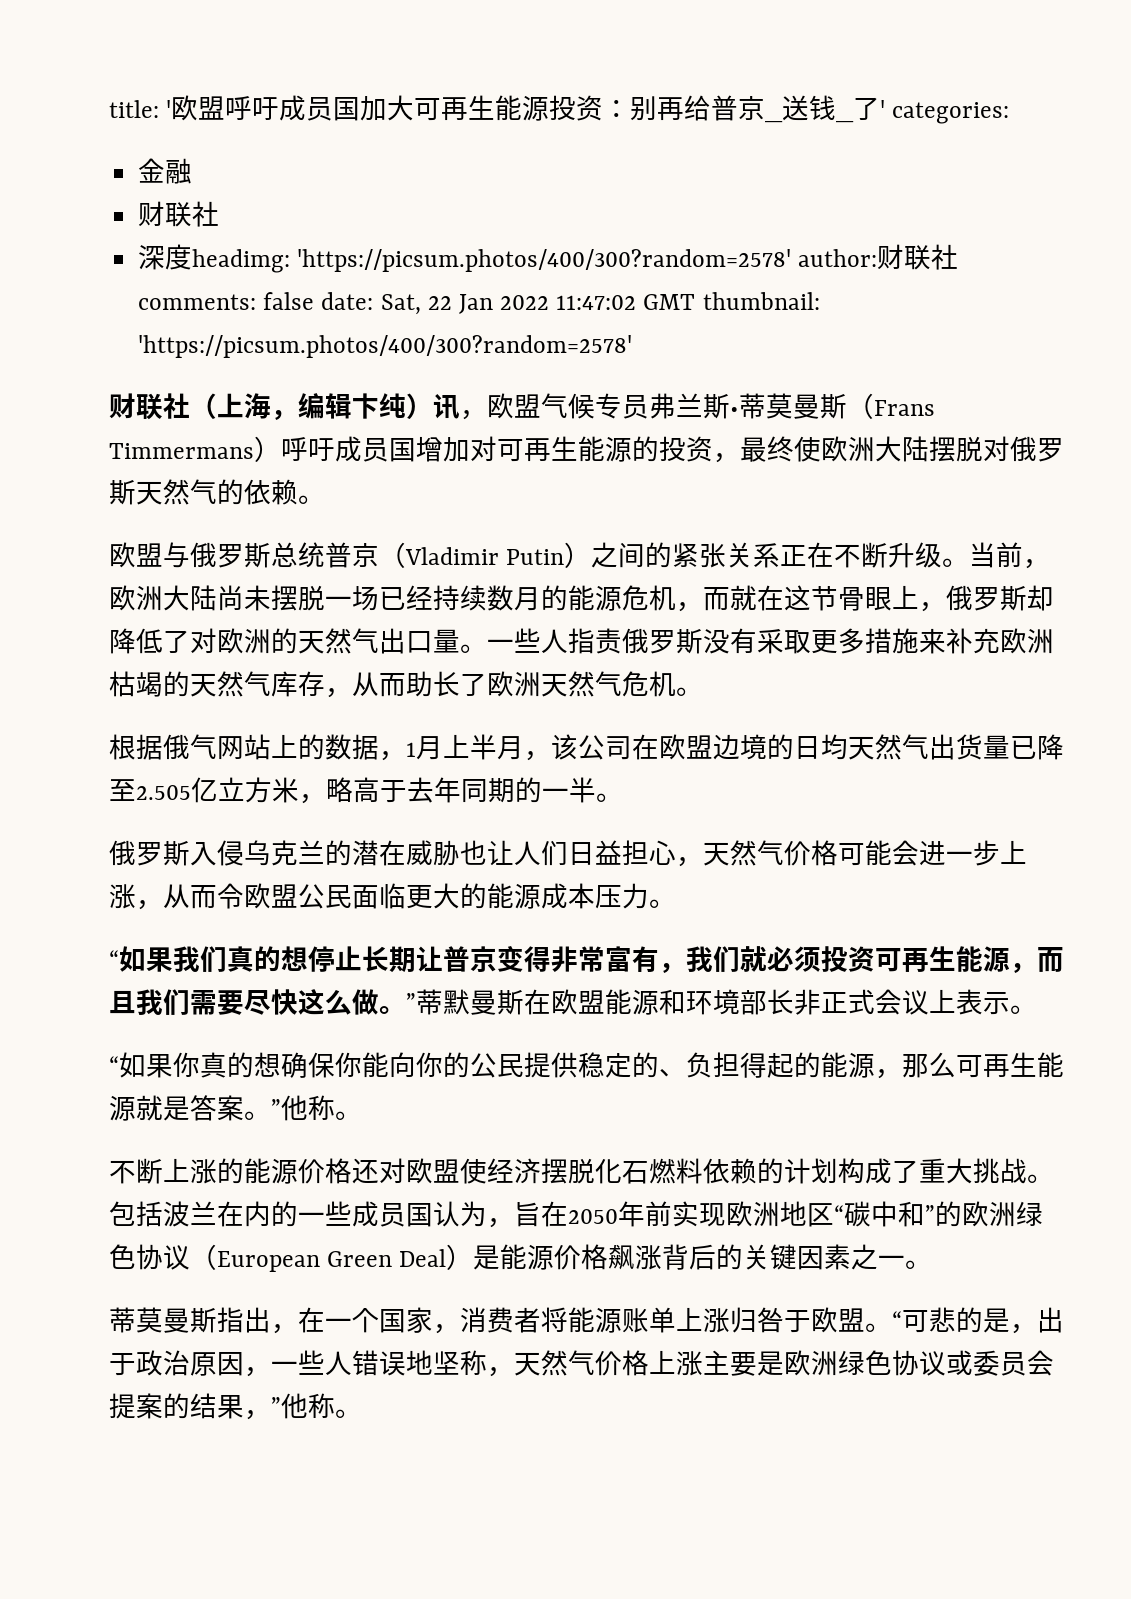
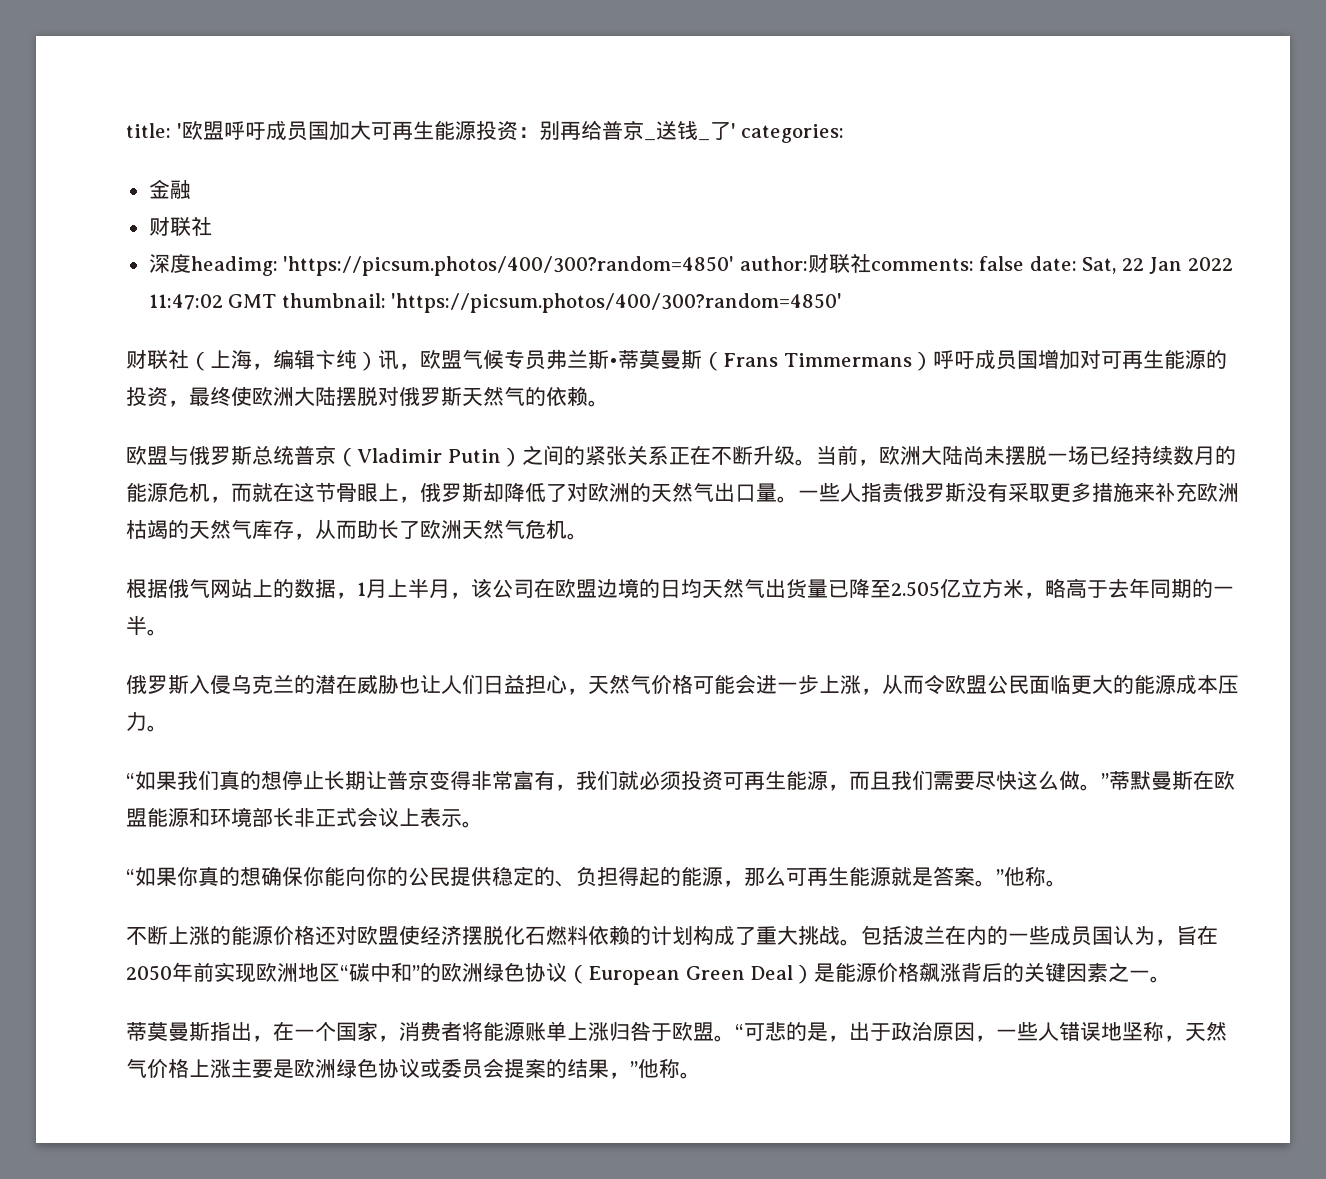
- 深度headimg: 'https://picsum.photos/400/300?random=2578' author:财联社comments: false date: Sat, 22 Jan 2022 11:47:02 GMT thumbnail: 'https://picsum.photos/400/300?random=2578'
+ 深度headimg: 'https://picsum.photos/400/300?random=4850' author:财联社comments: false date: Sat, 22 Jan 2022 11:47:02 GMT thumbnail: 'https://picsum.photos/400/300?random=4850'

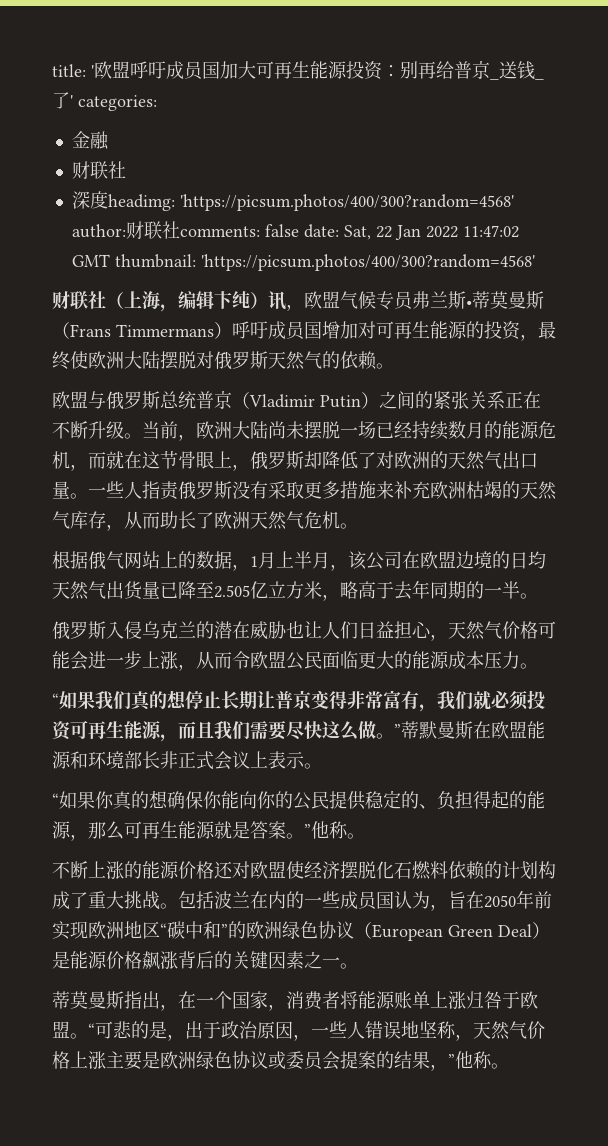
- 深度headimg: 'https://picsum.photos/400/300?random=4850' author:财联社comments: false date: Sat, 22 Jan 2022 11:47:02 GMT thumbnail: 'https://picsum.photos/400/300?random=4850'
+ 深度headimg: 'https://picsum.photos/400/300?random=4568' author:财联社comments: false date: Sat, 22 Jan 2022 11:47:02 GMT thumbnail: 'https://picsum.photos/400/300?random=4568'

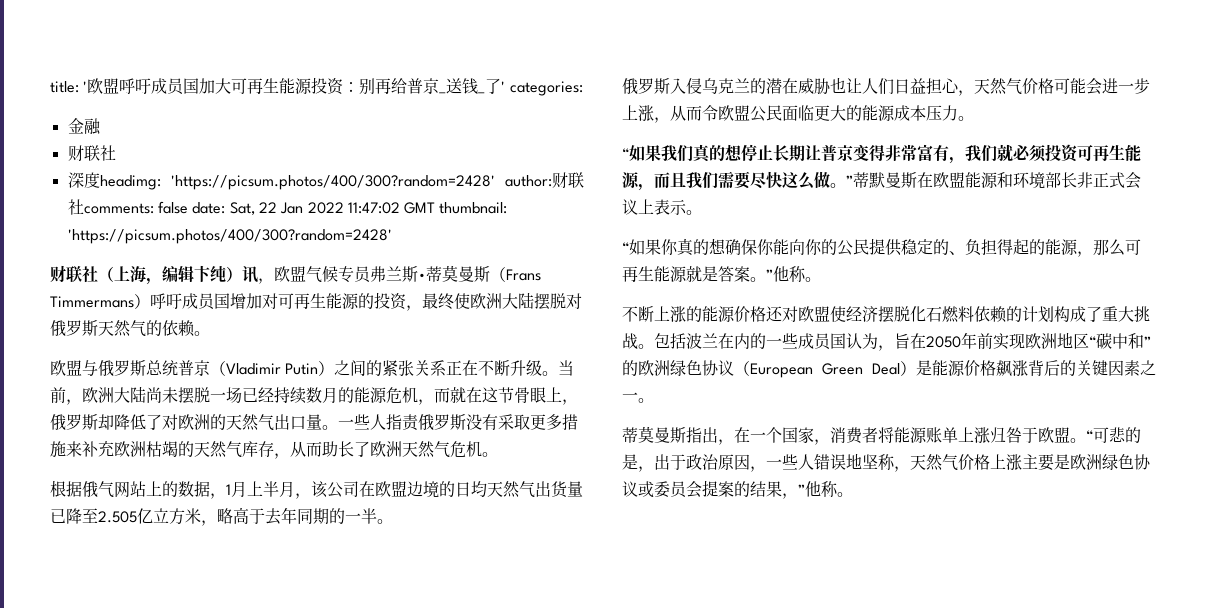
- 深度headimg: 'https://picsum.photos/400/300?random=4568' author:财联社comments: false date: Sat, 22 Jan 2022 11:47:02 GMT thumbnail: 'https://picsum.photos/400/300?random=4568'
+ 深度headimg: 'https://picsum.photos/400/300?random=2428' author:财联社comments: false date: Sat, 22 Jan 2022 11:47:02 GMT thumbnail: 'https://picsum.photos/400/300?random=2428'

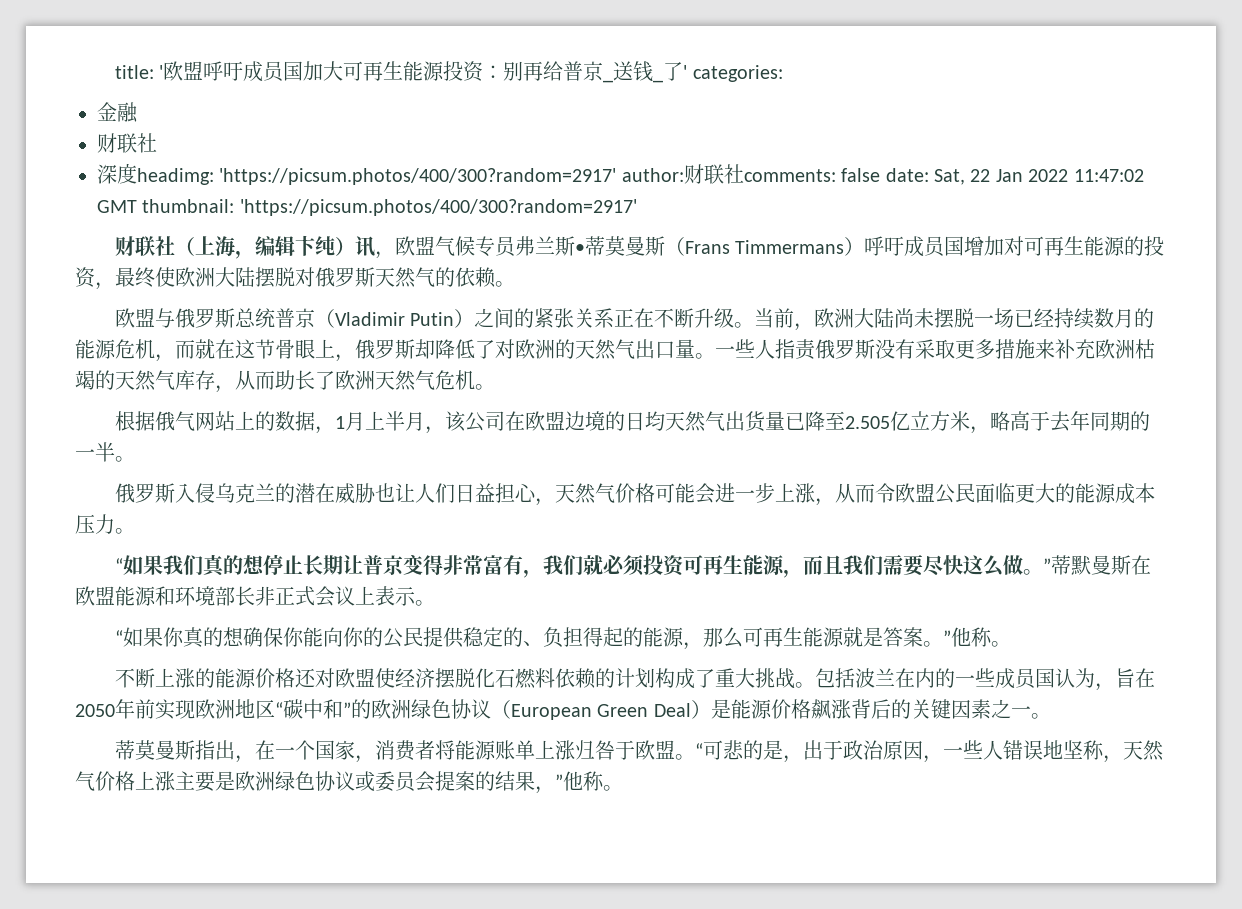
- 深度headimg: 'https://picsum.photos/400/300?random=2428' author:财联社comments: false date: Sat, 22 Jan 2022 11:47:02 GMT thumbnail: 'https://picsum.photos/400/300?random=2428'
+ 深度headimg: 'https://picsum.photos/400/300?random=2917' author:财联社comments: false date: Sat, 22 Jan 2022 11:47:02 GMT thumbnail: 'https://picsum.photos/400/300?random=2917'

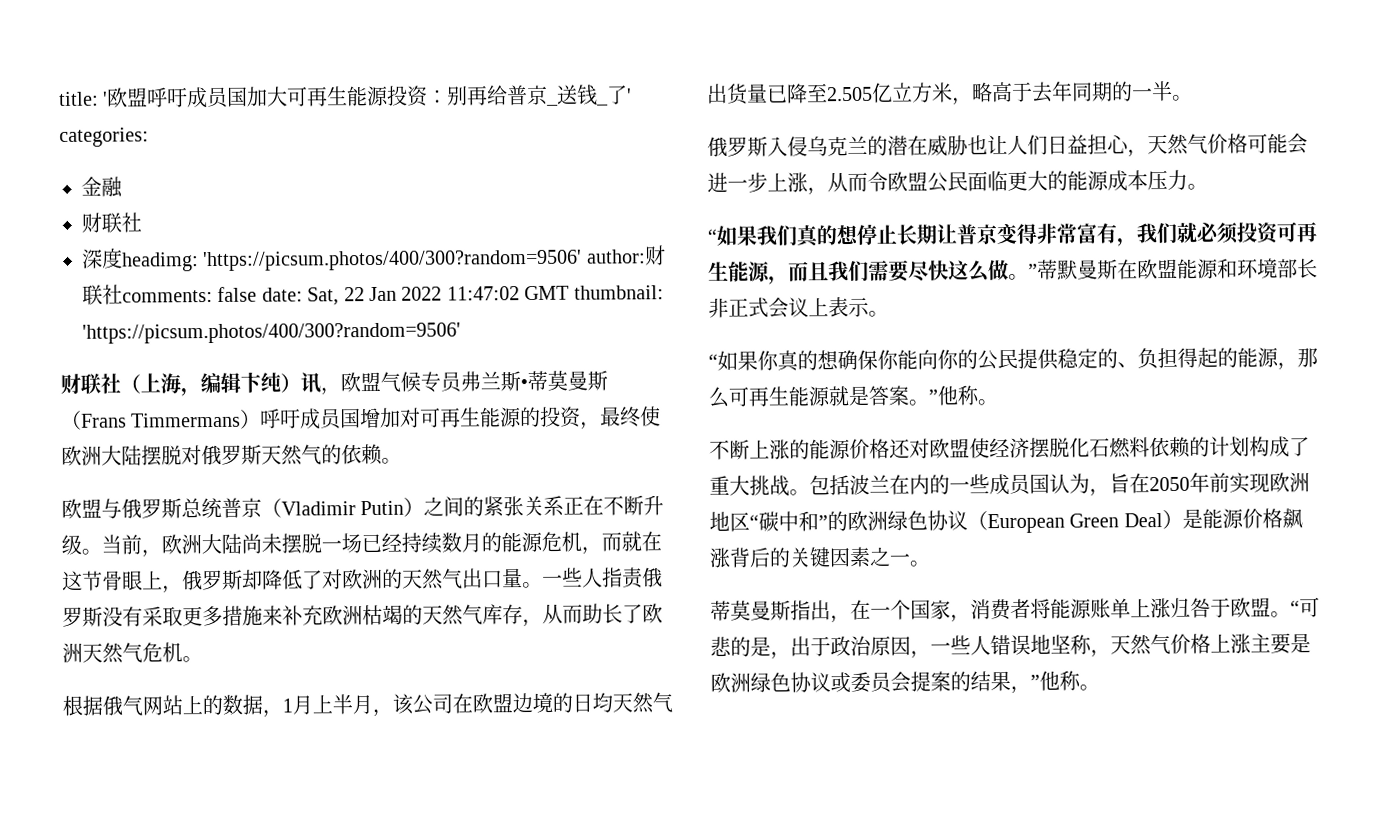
- 深度headimg: 'https://picsum.photos/400/300?random=2917' author:财联社comments: false date: Sat, 22 Jan 2022 11:47:02 GMT thumbnail: 'https://picsum.photos/400/300?random=2917'
+ 深度headimg: 'https://picsum.photos/400/300?random=9506' author:财联社comments: false date: Sat, 22 Jan 2022 11:47:02 GMT thumbnail: 'https://picsum.photos/400/300?random=9506'

